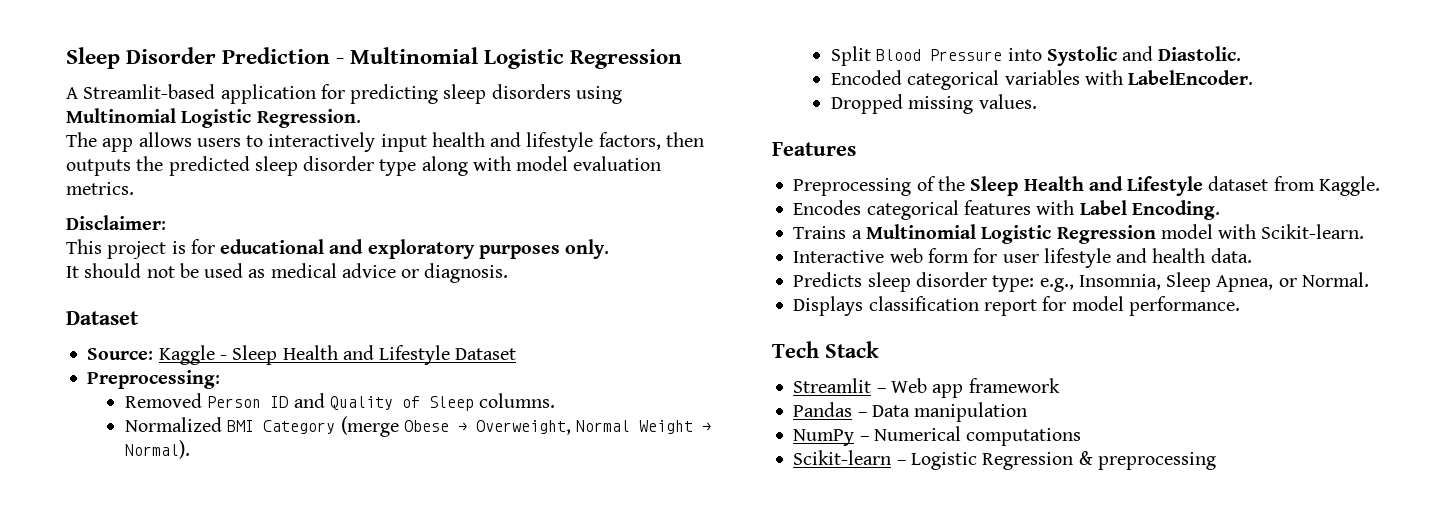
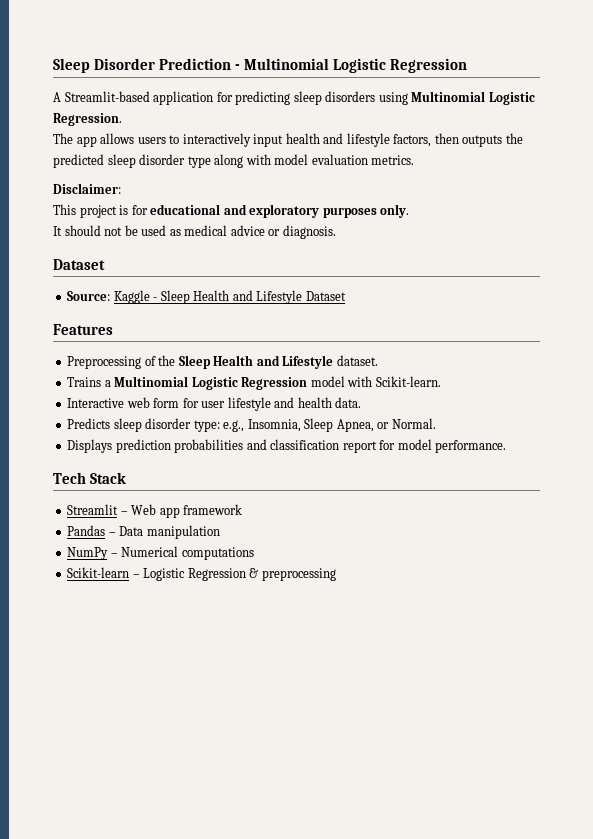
- Preprocessing:
- Removed Person ID and Quality of Sleep columns.
- Normalized BMI Category (merge Obese → Overweight, Normal Weight → Normal).
- Split Blood Pressure into Systolic and Diastolic.
- Encoded categorical variables with LabelEncoder.
- Dropped missing values.
- Preprocessing of the Sleep Health and Lifestyle dataset from Kaggle.
- Encodes categorical features with Label Encoding.
+ Preprocessing of the Sleep Health and Lifestyle dataset.
- Displays classification report for model performance.
+ Displays prediction probabilities and classification report for model performance.

